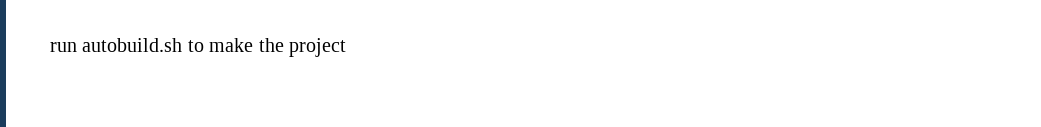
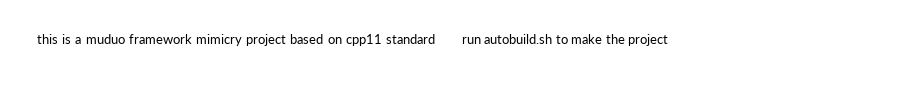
- run autobuild.sh to make the project
+ this is a muduo framework mimicry project based on cpp11 standard run autobuild.sh to make the project

